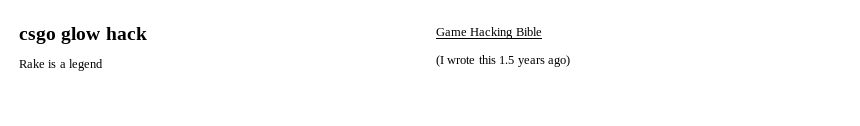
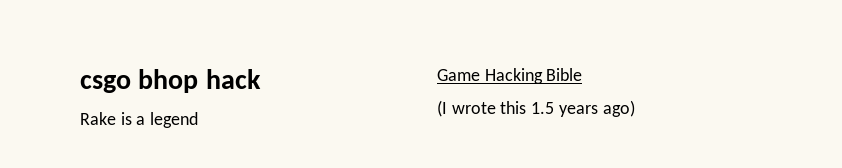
- csgo glow hack
+ csgo bhop hack

